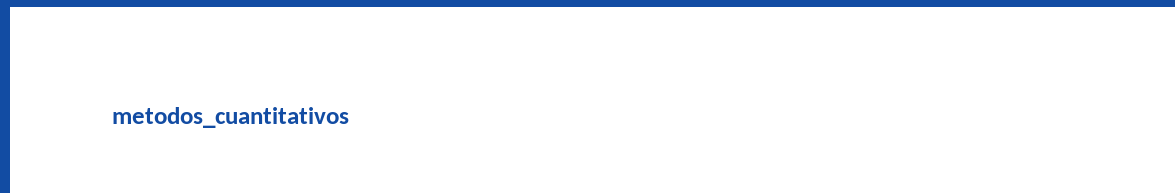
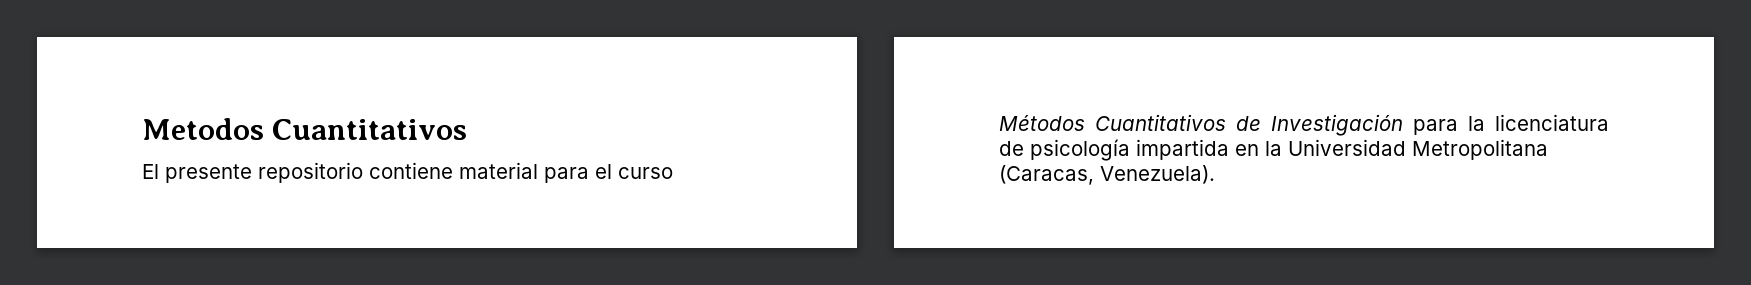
- metodos_cuantitativos
+ Metodos Cuantitativos
+ El presente repositorio contiene material para el curso Métodos Cuantitativos de Investigación para la licenciatura de psicología impartida en la Universidad Metropolitana (Caracas, Venezuela).

